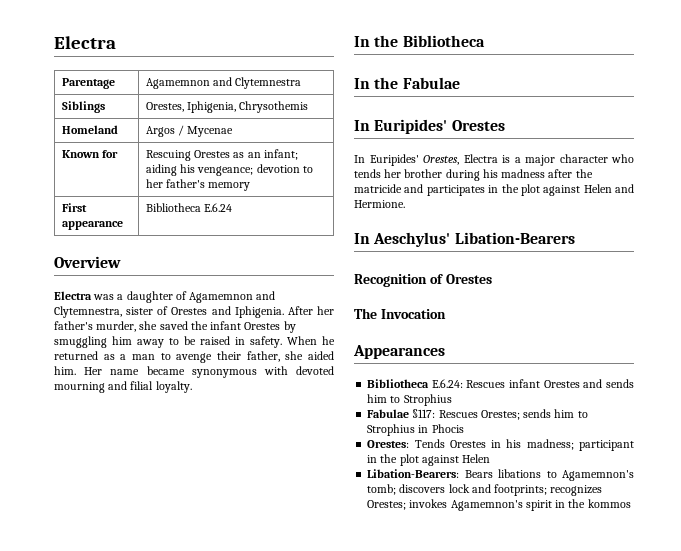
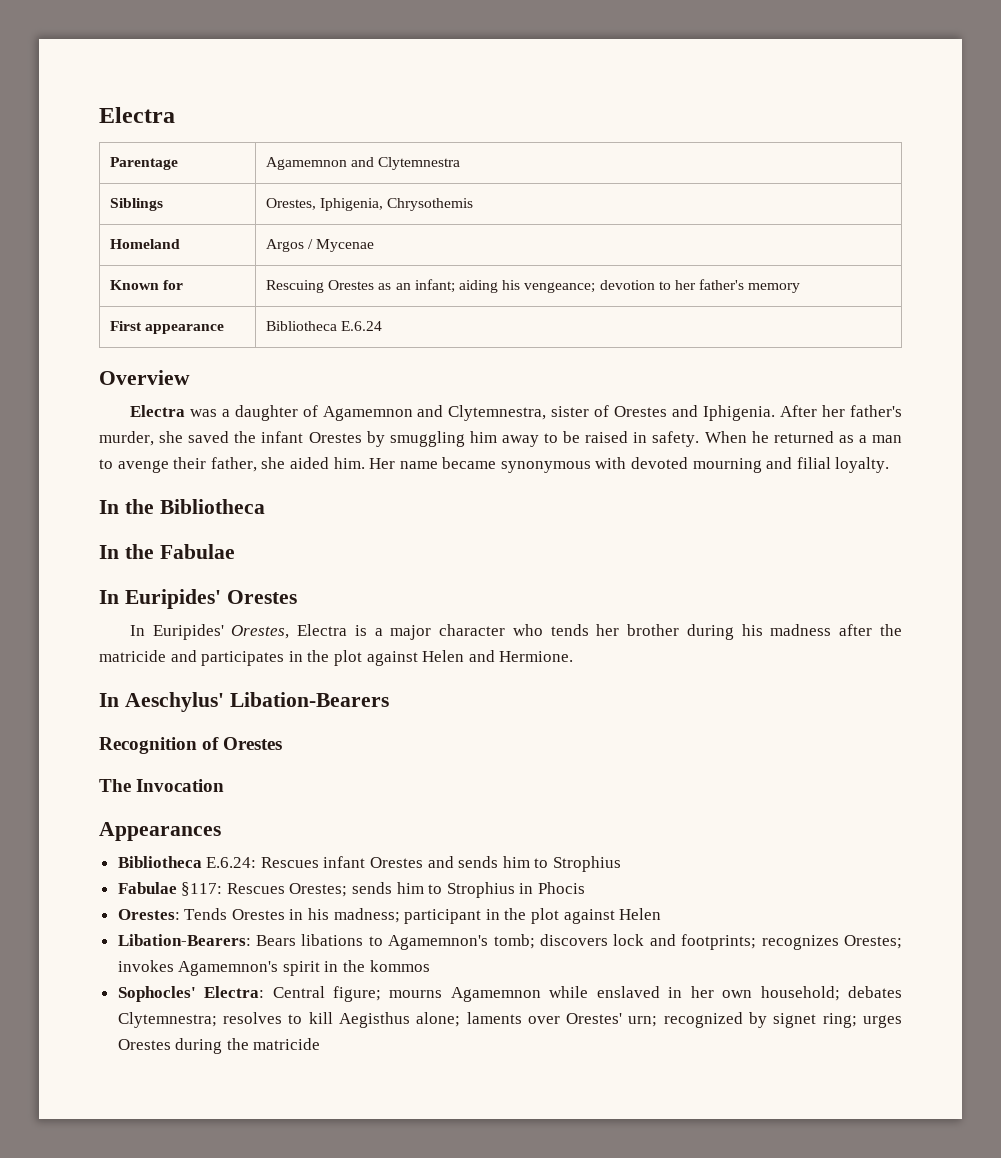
+ Sophocles' Electra: Central figure; mourns Agamemnon while enslaved in her own household; debates Clytemnestra; resolves to kill Aegisthus alone; laments over Orestes' urn; recognized by signet ring; urges Orestes during the matricide

